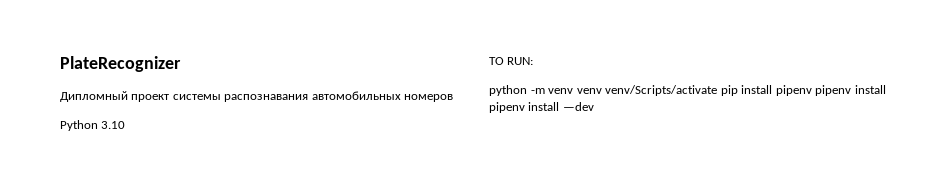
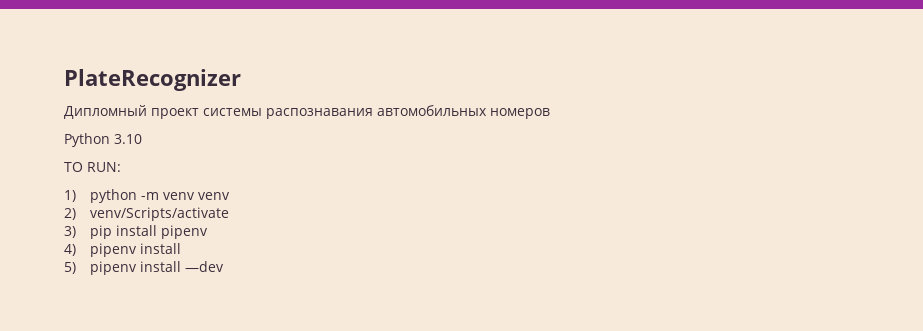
- python -m venv venv venv/Scripts/activate pip install pipenv pipenv install pipenv install —dev
+ 1) python -m venv venv
+ 2) venv/Scripts/activate
+ 3) pip install pipenv
+ 4) pipenv install
+ 5) pipenv install —dev

